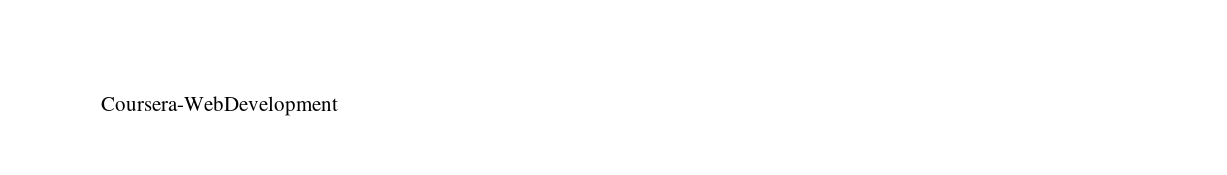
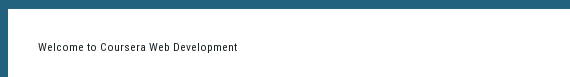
- Coursera-WebDevelopment
+ Welcome to Coursera Web Development

